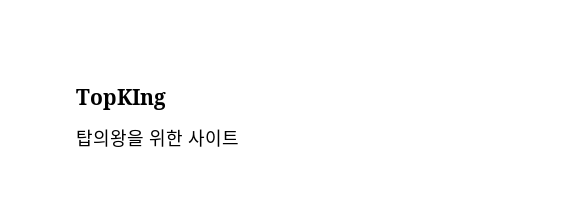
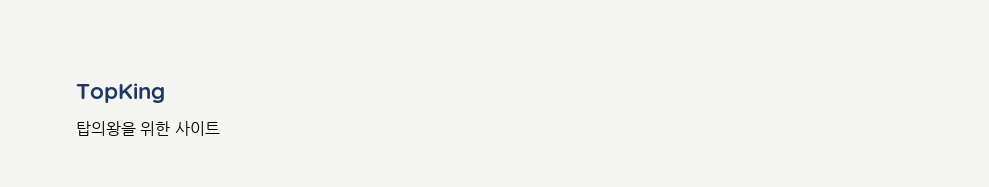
- TopKIng
+ TopKing

